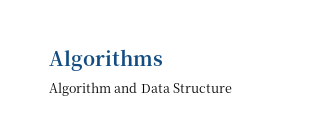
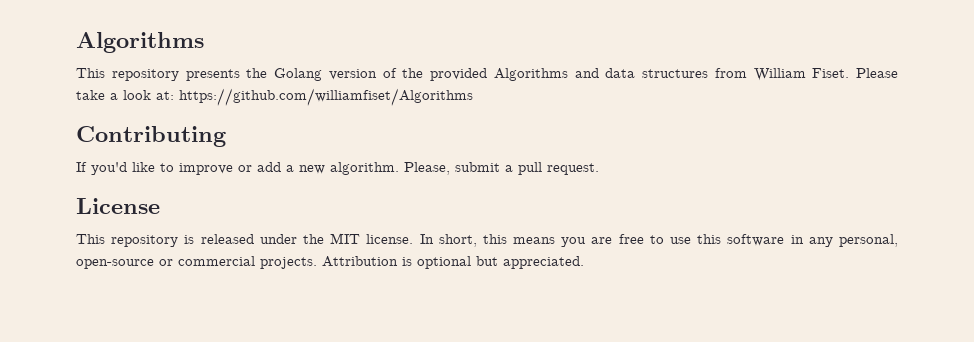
- Algorithm and Data Structure
+ This repository presents the Golang version of the provided Algorithms and data structures from William Fiset. Please take a look at: https://github.com/williamfiset/Algorithms
+ Contributing
+ If you'd like to improve or add a new algorithm. Please, submit a pull request.
+ License
+ This repository is released under the MIT license. In short, this means you are free to use this software in any personal, open-source or commercial projects. Attribution is optional but appreciated.

